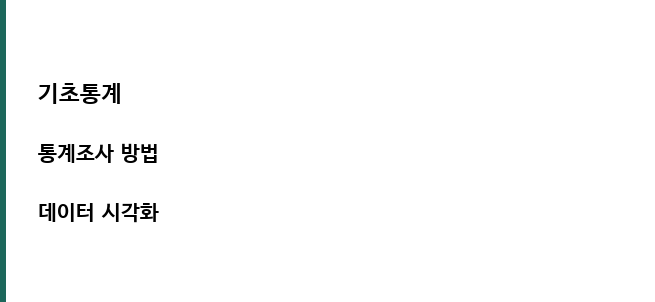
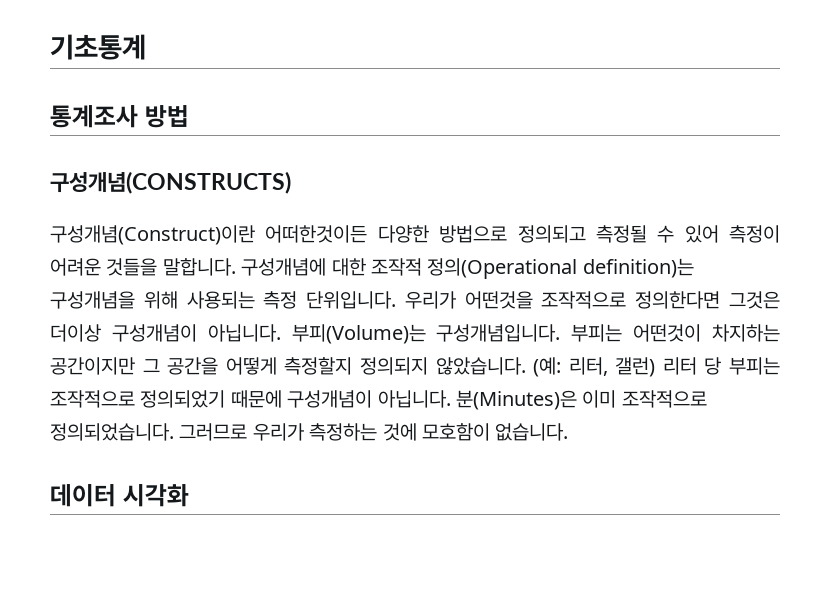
+ 구성개념(CONSTRUCTS)
+ 구성개념(Construct)이란 어떠한것이든 다양한 방법으로 정의되고 측정될 수 있어 측정이 어려운 것들을 말합니다. 구성개념에 대한 조작적 정의(Operational definition)는 구성개념을 위해 사용되는 측정 단위입니다. 우리가 어떤것을 조작적으로 정의한다면 그것은 더이상 구성개념이 아닙니다. 부피(Volume)는 구성개념입니다. 부피는 어떤것이 차지하는 공간이지만 그 공간을 어떻게 측정할지 정의되지 않았습니다. (예: 리터, 갤런) 리터 당 부피는 조작적으로 정의되었기 때문에 구성개념이 아닙니다. 분(Minutes)은 이미 조작적으로 정의되었습니다. 그러므로 우리가 측정하는 것에 모호함이 없습니다.

